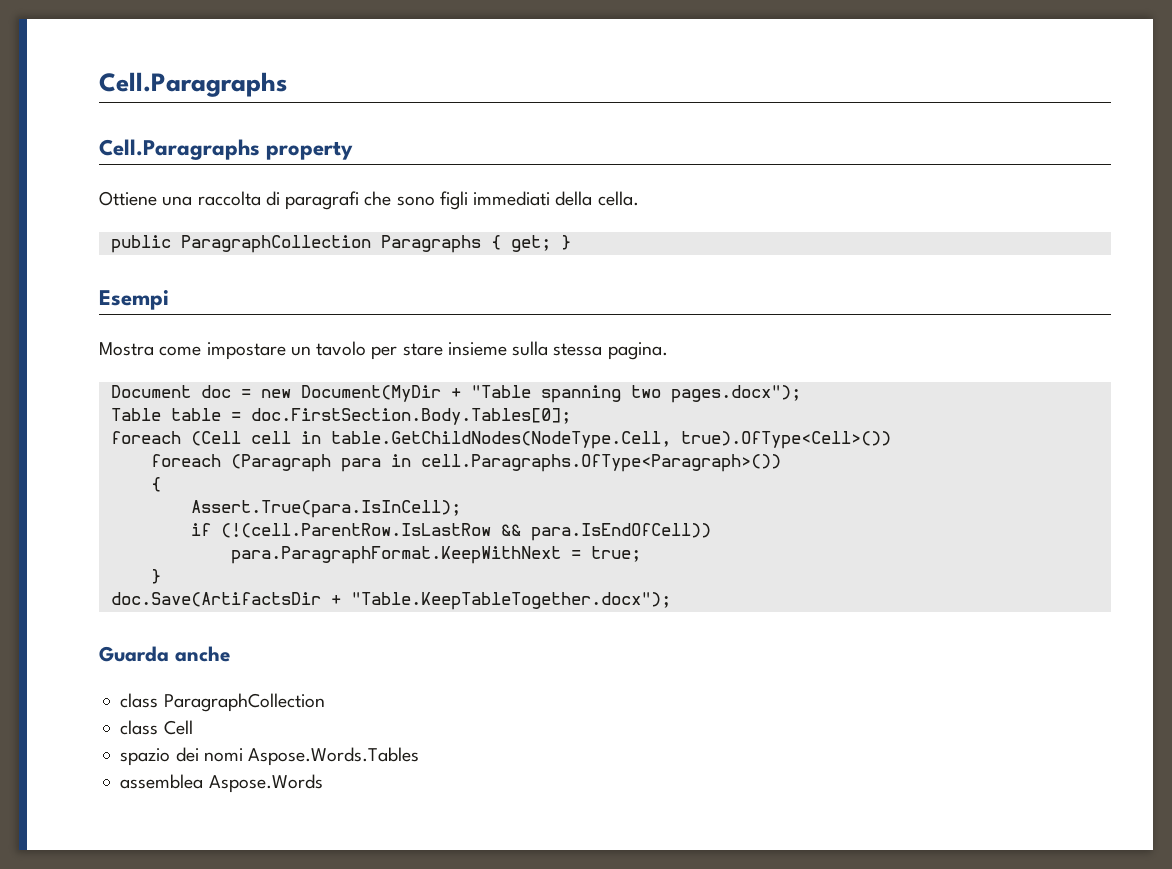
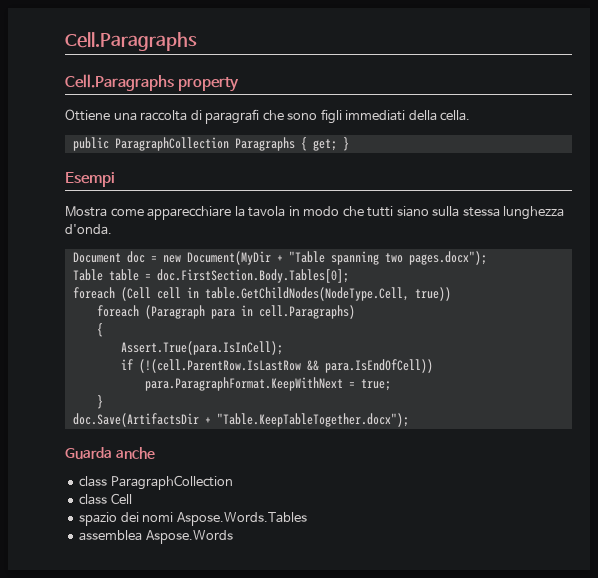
- Mostra come impostare un tavolo per stare insieme sulla stessa pagina.
+ Mostra come apparecchiare la tavola in modo che tutti siano sulla stessa lunghezza d'onda.
- foreach (Cell cell in table.GetChildNodes(NodeType.Cell, true).OfType<Cell>())
+ foreach (Cell cell in table.GetChildNodes(NodeType.Cell, true))
- foreach (Paragraph para in cell.Paragraphs.OfType<Paragraph>())
+ foreach (Paragraph para in cell.Paragraphs)

